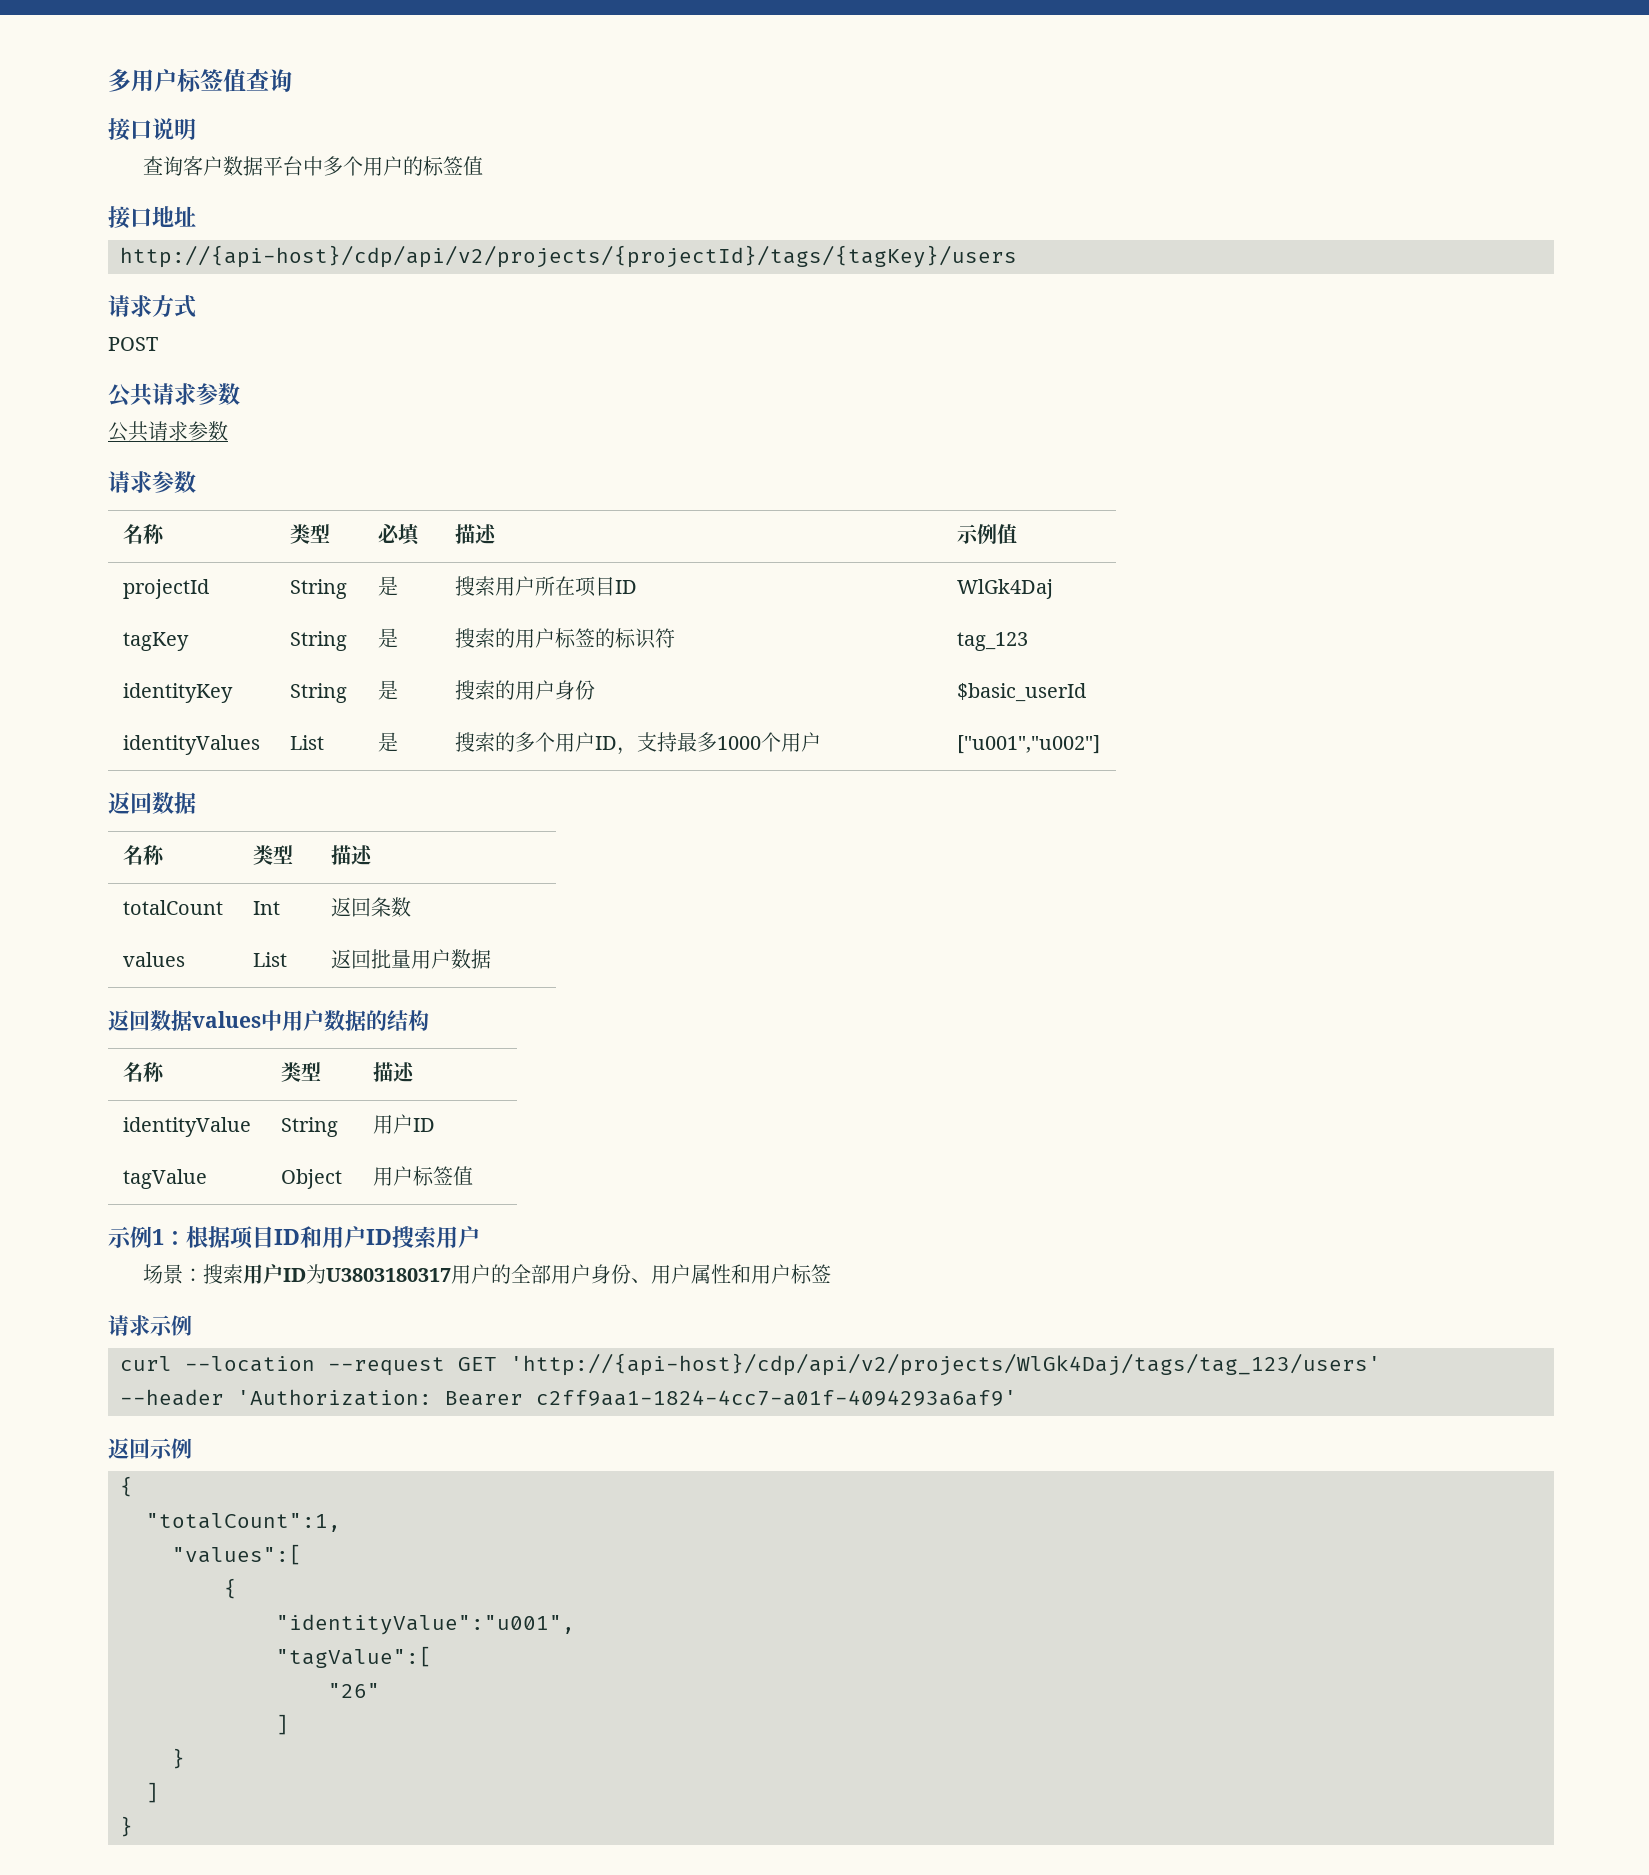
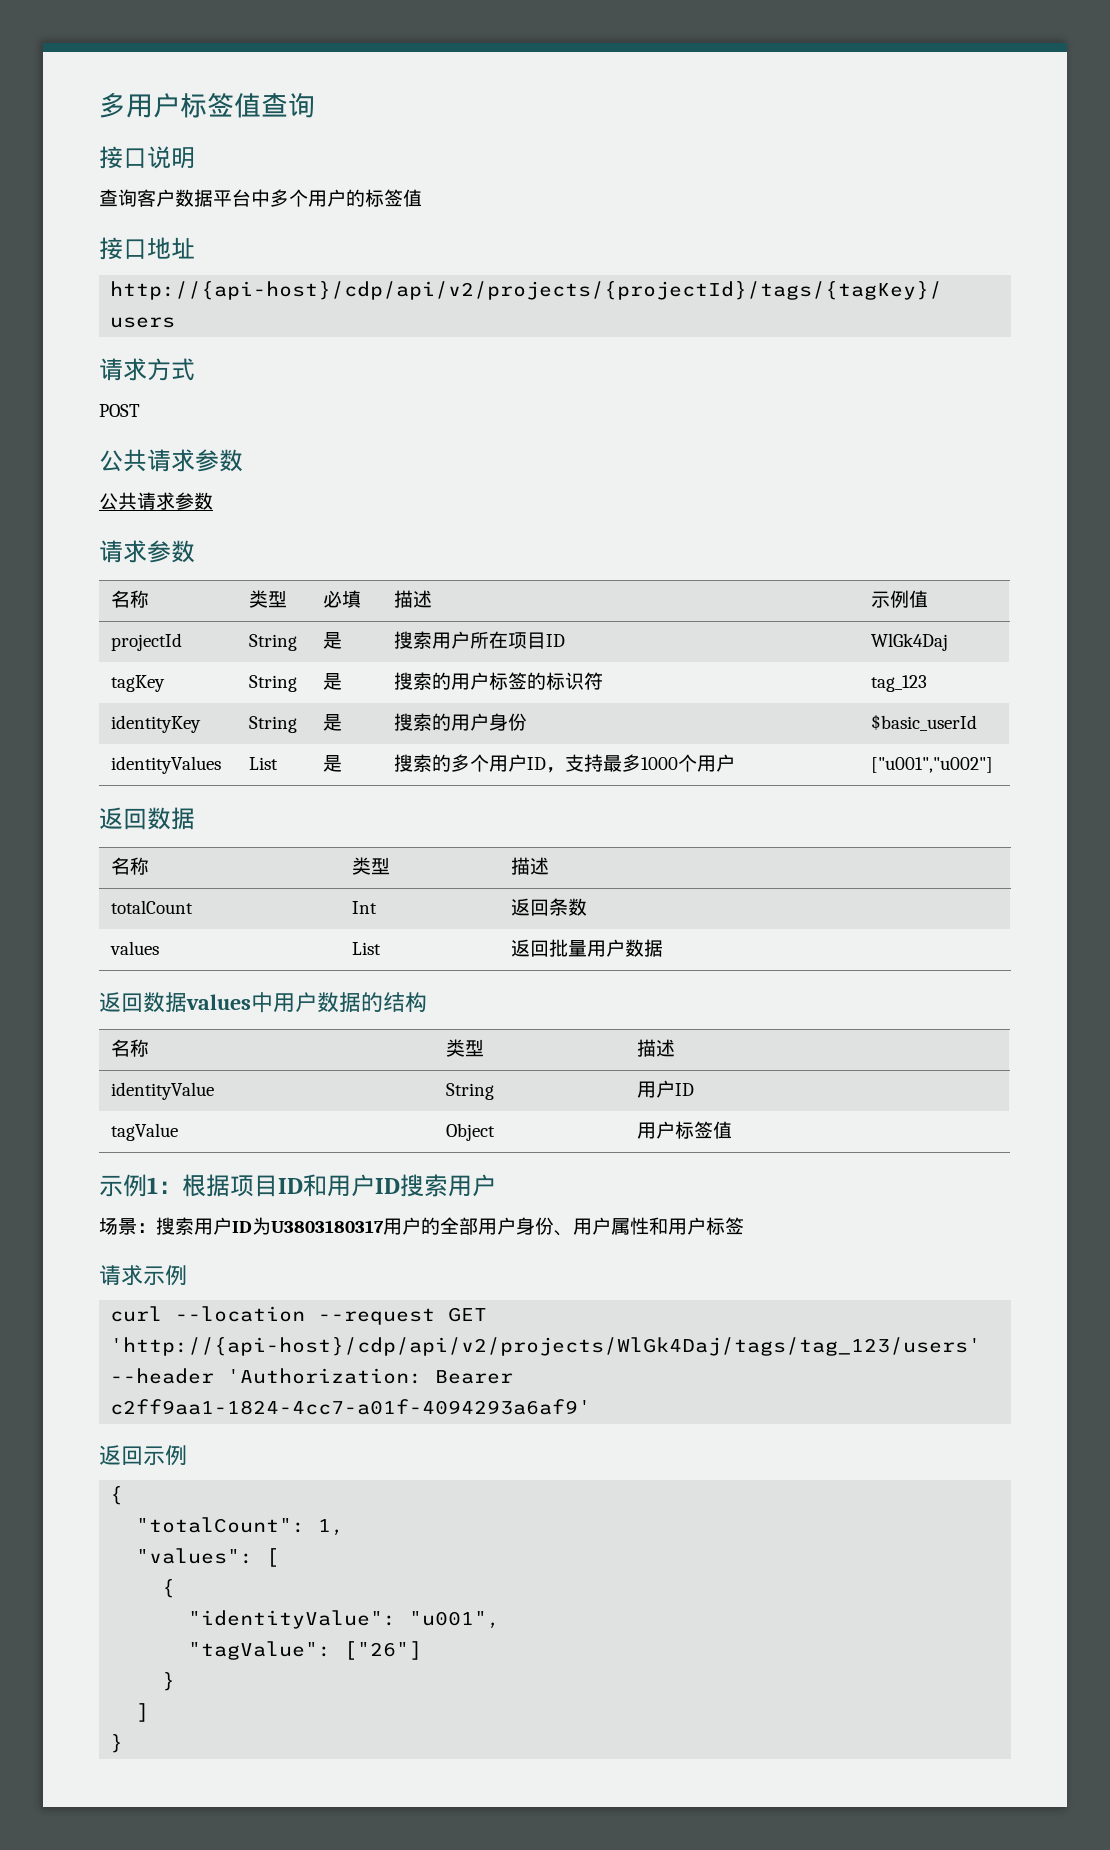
- "totalCount":1,
- "values":[
+ "totalCount": 1,
+ "values": [
  {
- "identityValue":"u001",
- "tagValue":[
- "26"
- ]
+ "identityValue": "u001",
+ "tagValue": ["26"]

